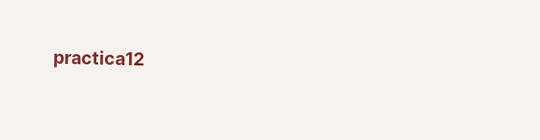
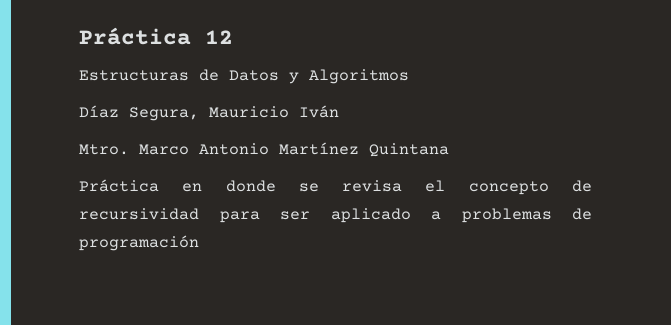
- practica12
+ Práctica 12
+ Estructuras de Datos y Algoritmos
+ Díaz Segura, Mauricio Iván
+ Mtro. Marco Antonio Martínez Quintana
+ Práctica en donde se revisa el concepto de recursividad para ser aplicado a problemas de programación

